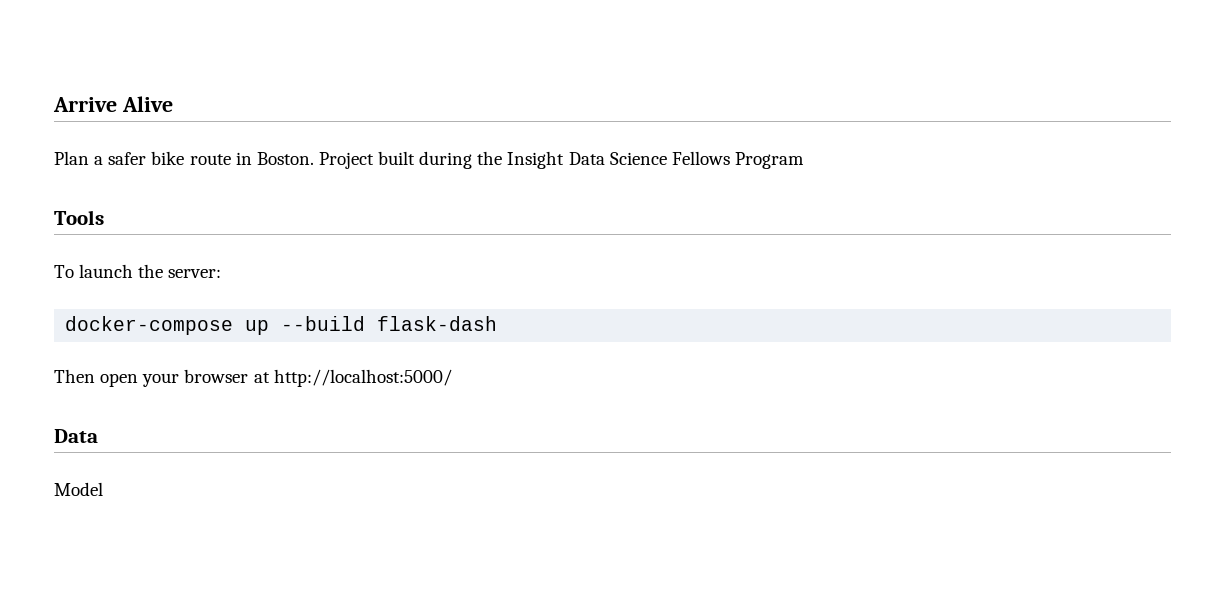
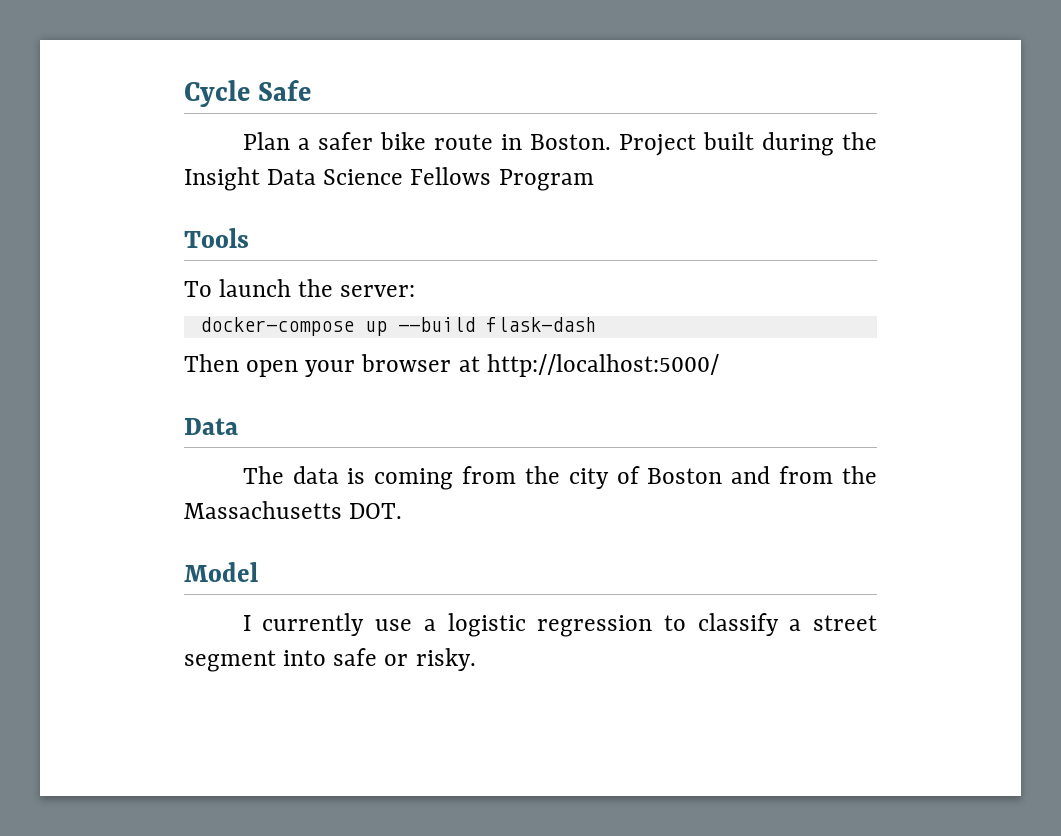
- Arrive Alive
+ Cycle Safe
+ The data is coming from the city of Boston and from the Massachusetts DOT.
  Model
+ I currently use a logistic regression to classify a street segment into safe or risky.

